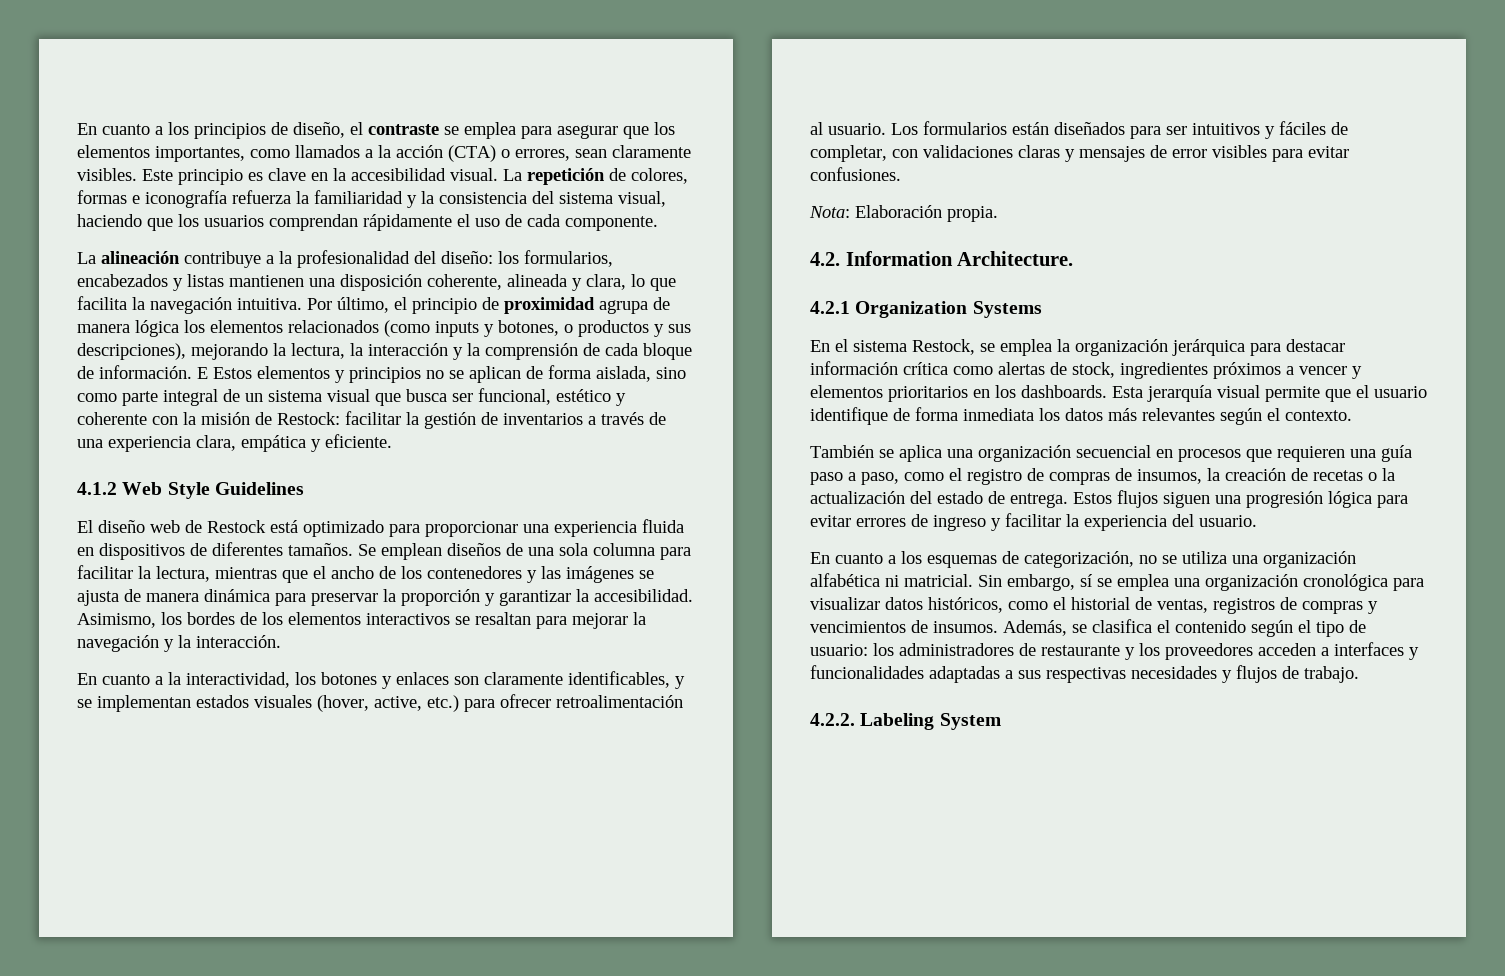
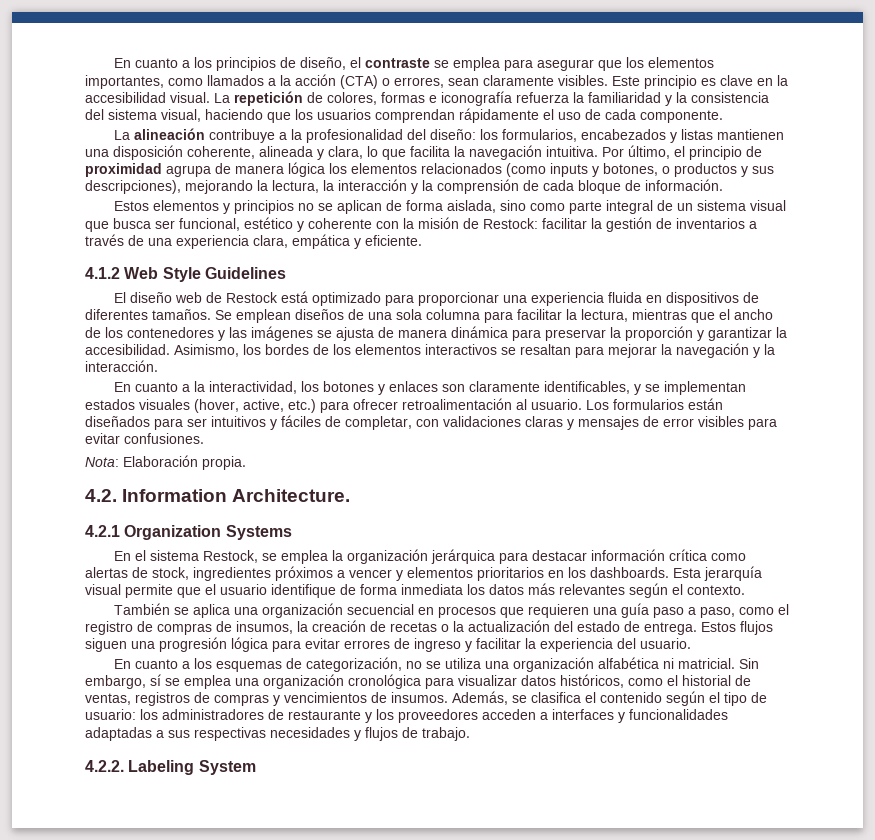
- Por último, el principio de proximidad agrupa de manera lógica los elementos relacionados (como inputs y botones, o productos y sus descripciones), mejorando la lectura, la interacción y la comprensión de cada bloque de información. E Estos elementos y principios no se aplican de forma aislada, sino como parte integral de un sistema visual que busca ser funcional, estético y coherente con la misión de Restock:
+ Por último, el principio de proximidad agrupa de manera lógica los elementos relacionados (como inputs y botones, o productos y sus descripciones), mejorando la lectura, la interacción y la comprensión de cada bloque de información.
+ Estos elementos y principios no se aplican de forma aislada, sino como parte integral de un sistema visual que busca ser funcional, estético y coherente con la misión de Restock:

